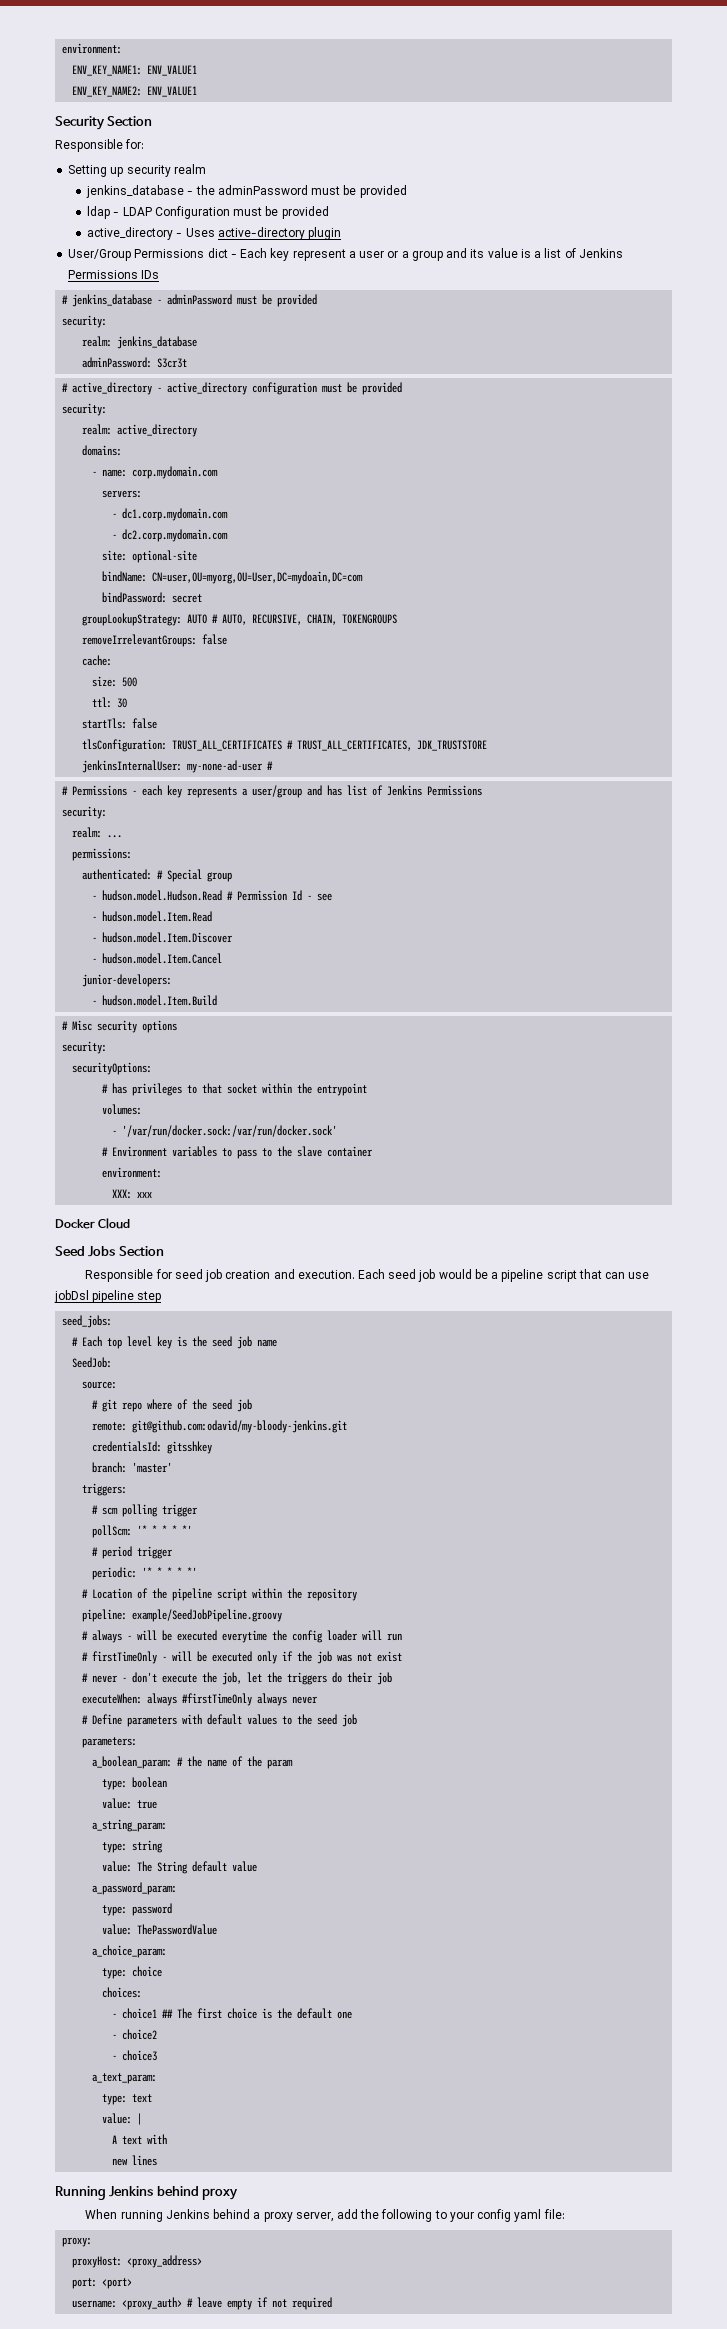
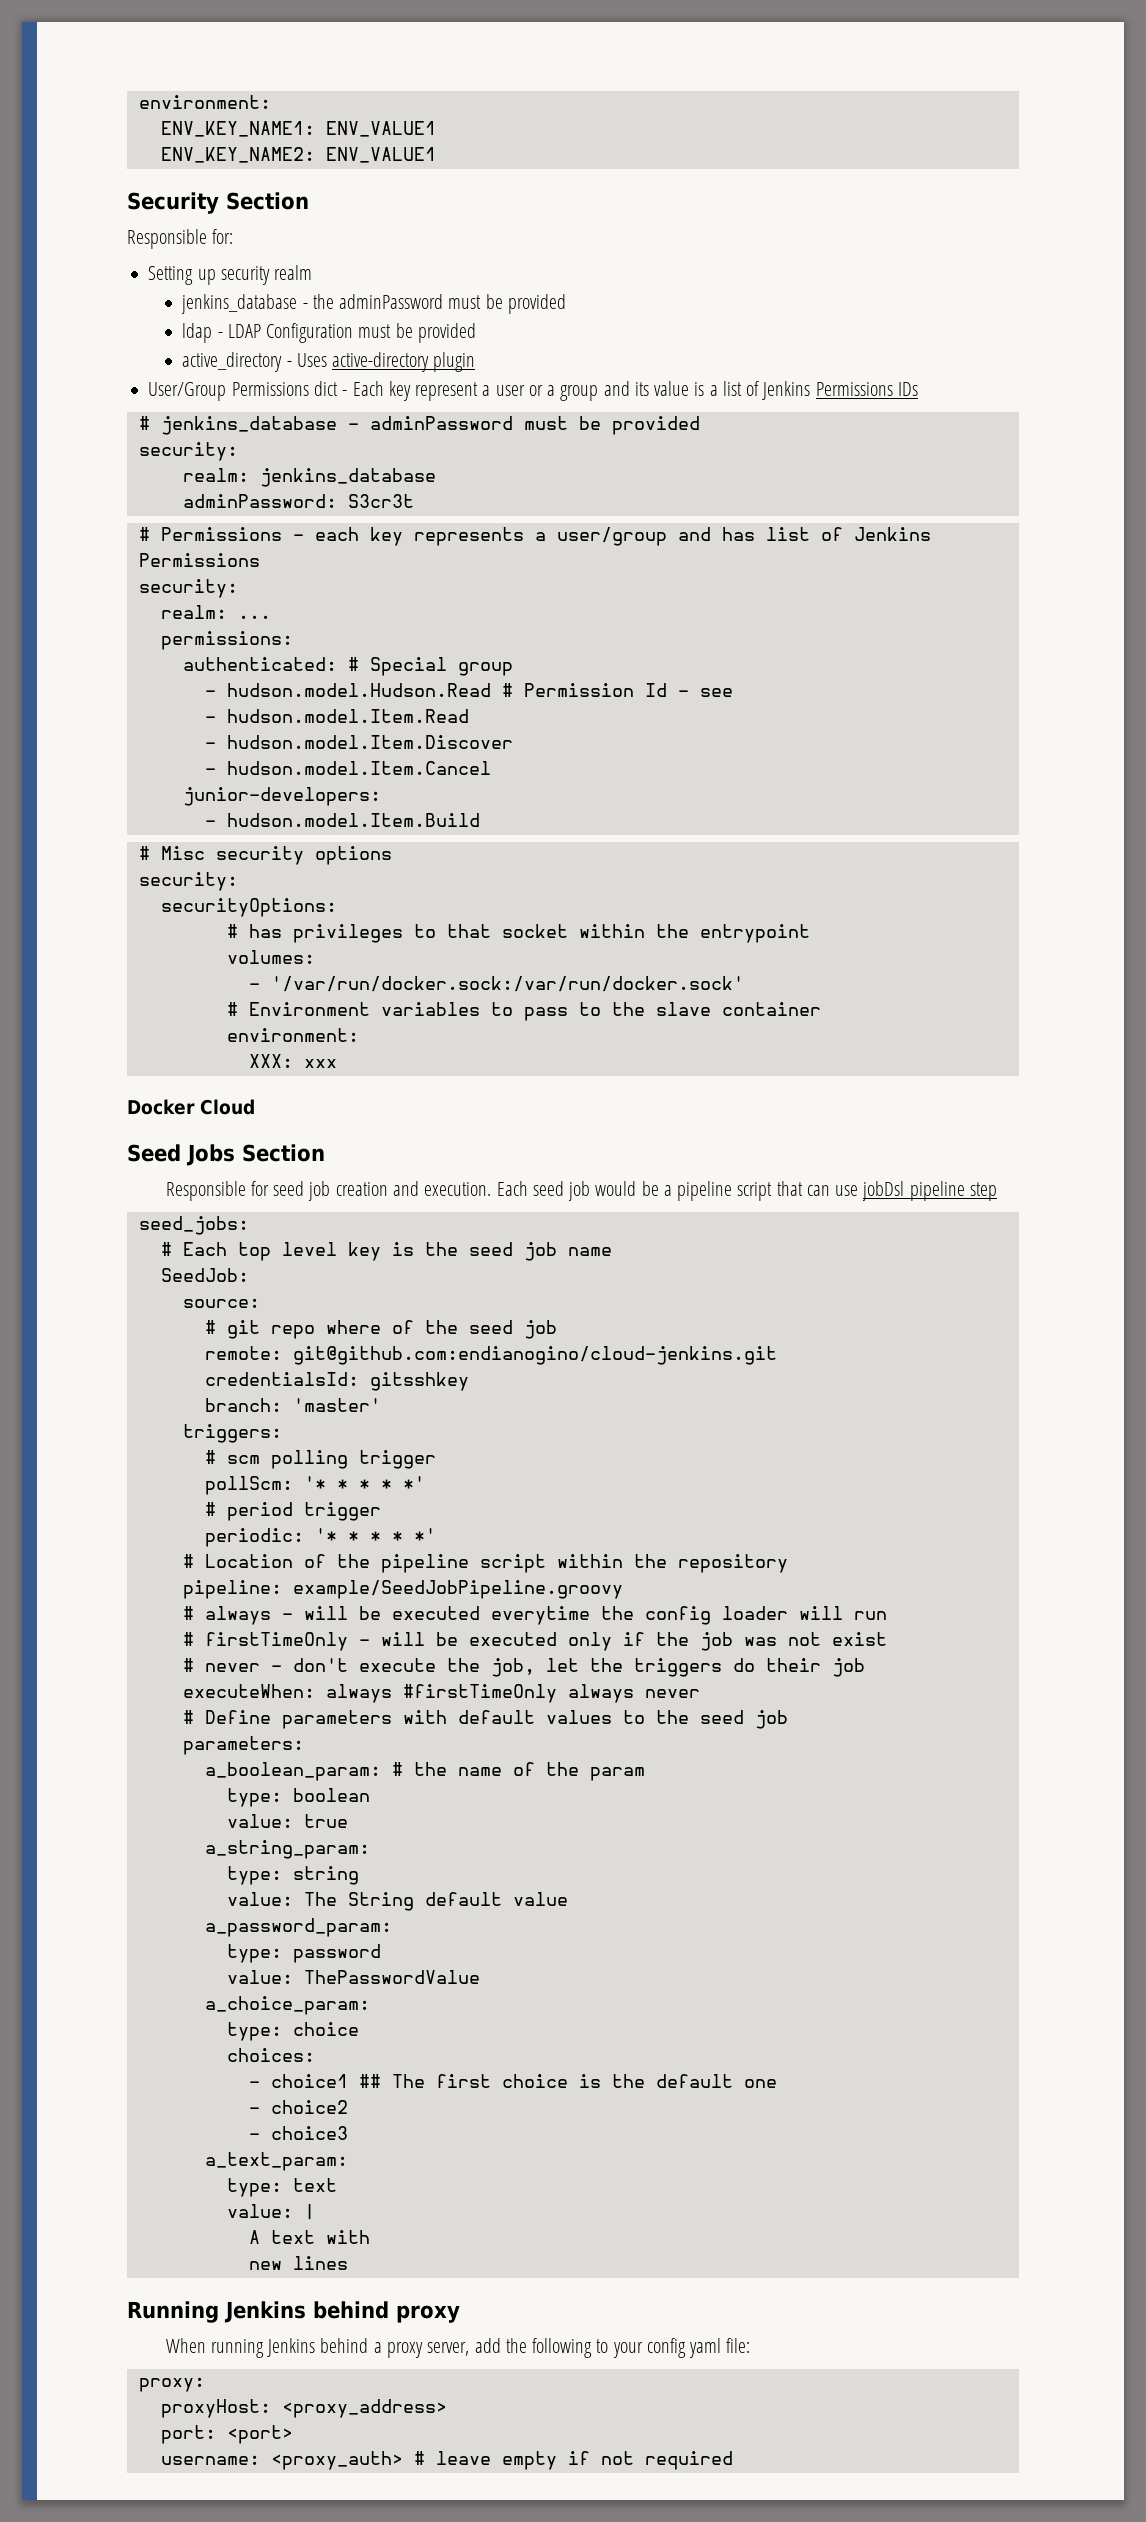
- # active_directory - active_directory configuration must be provided
- security:
- realm: active_directory
- domains:
- - name: corp.mydomain.com
- servers:
- - dc1.corp.mydomain.com
- - dc2.corp.mydomain.com
- site: optional-site
- bindName: CN=user,OU=myorg,OU=User,DC=mydoain,DC=com
- bindPassword: secret
- groupLookupStrategy: AUTO # AUTO, RECURSIVE, CHAIN, TOKENGROUPS
- removeIrrelevantGroups: false
- cache:
- size: 500
- ttl: 30
- startTls: false
- tlsConfiguration: TRUST_ALL_CERTIFICATES # TRUST_ALL_CERTIFICATES, JDK_TRUSTSTORE
- jenkinsInternalUser: my-none-ad-user #
- remote: git@github.com:odavid/my-bloody-jenkins.git
+ remote: git@github.com:endianogino/cloud-jenkins.git

